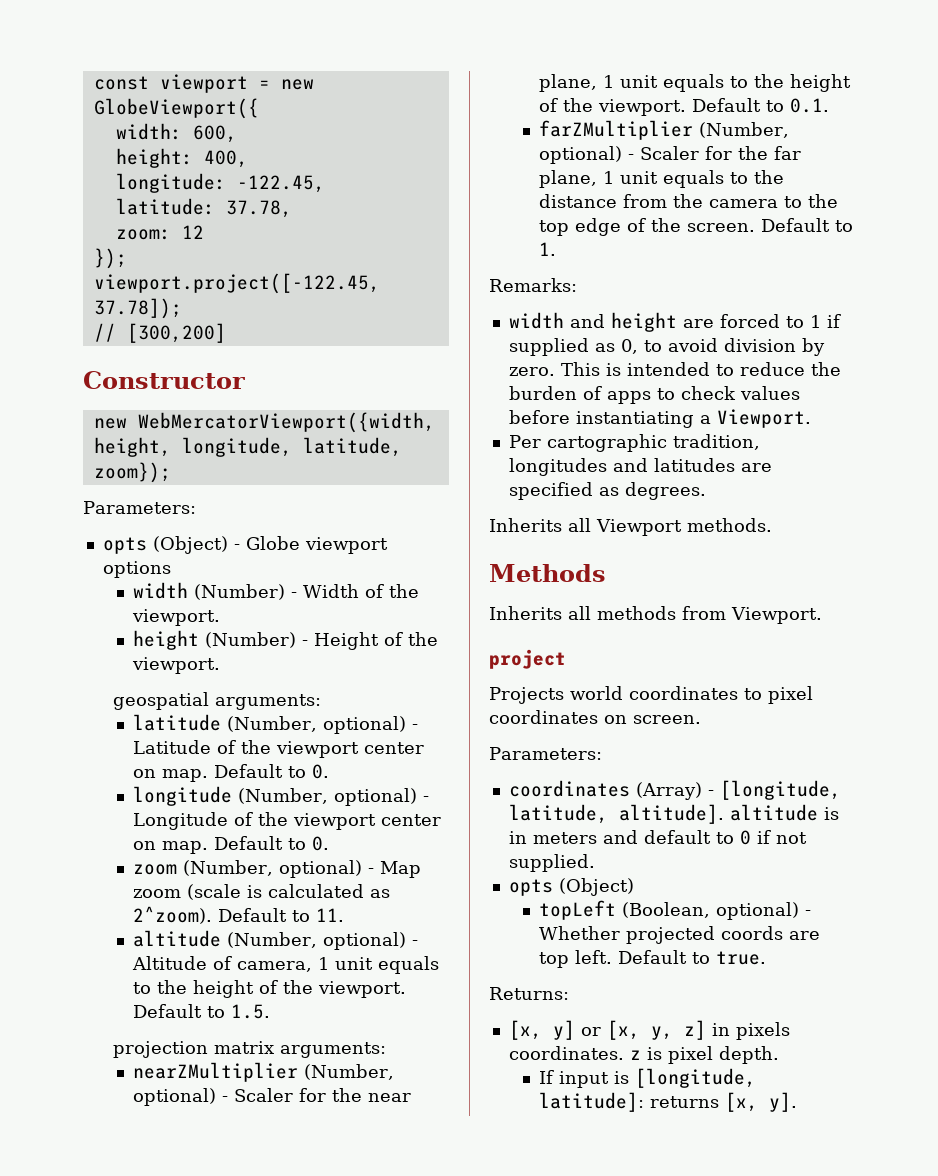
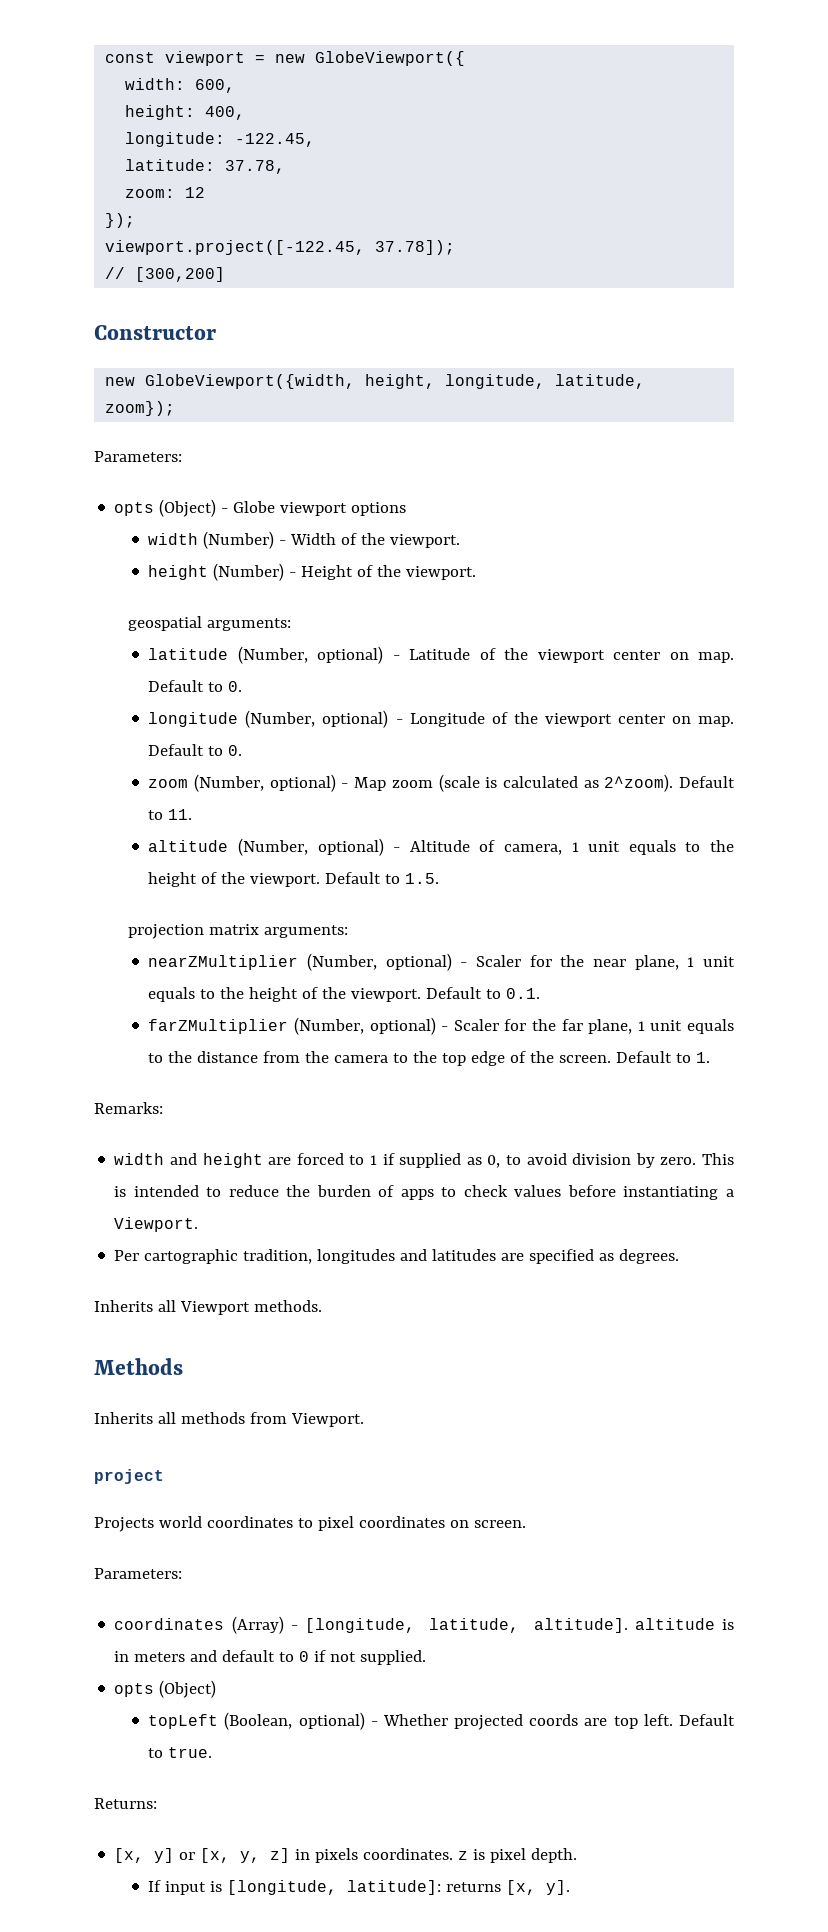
- new WebMercatorViewport({width, height, longitude, latitude, zoom});
+ new GlobeViewport({width, height, longitude, latitude, zoom});

